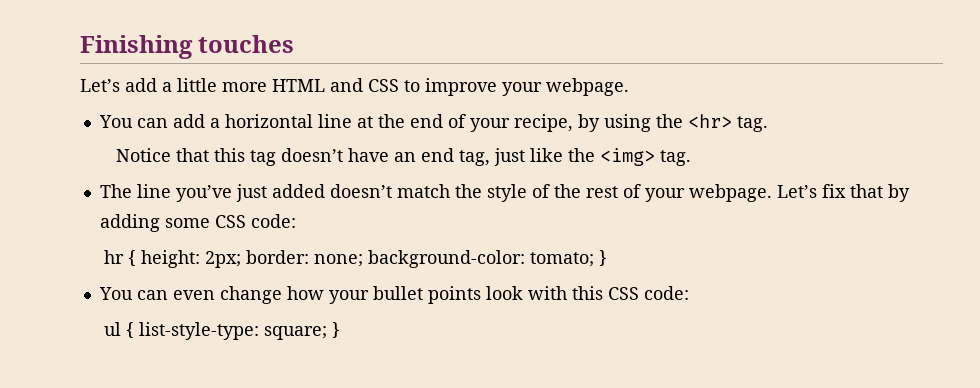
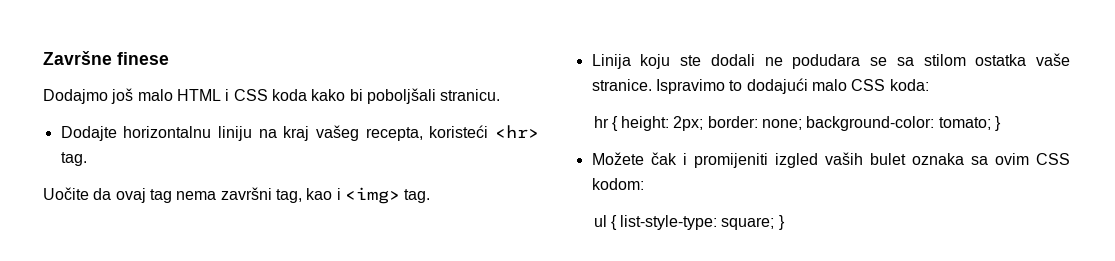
- Finishing touches
- Let’s add a little more HTML and CSS to improve your webpage.
- You can add a horizontal line at the end of your recipe, by using the <hr> tag.
- Notice that this tag doesn’t have an end tag, just like the <img> tag.
- The line you’ve just added doesn’t match the style of the rest of your webpage. Let’s fix that by adding some CSS code:
+ Završne finese
+ Dodajmo još malo HTML i CSS koda kako bi poboljšali stranicu.
+ Dodajte horizontalnu liniju na kraj vašeg recepta, koristeći <hr> tag.
+ Uočite da ovaj tag nema završni tag, kao i <img> tag.
+ Linija koju ste dodali ne podudara se sa stilom ostatka vaše stranice. Ispravimo to dodajući malo CSS koda:
- You can even change how your bullet points look with this CSS code:
+ Možete čak i promijeniti izgled vaših bulet oznaka sa ovim CSS kodom:

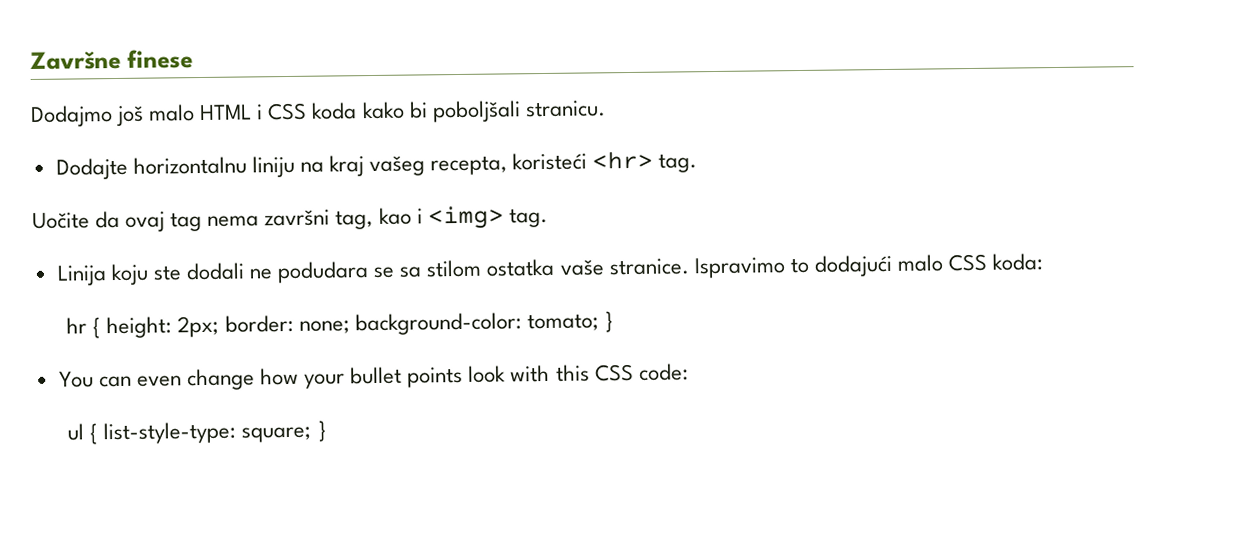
- Možete čak i promijeniti izgled vaših bulet oznaka sa ovim CSS kodom:
+ You can even change how your bullet points look with this CSS code:

